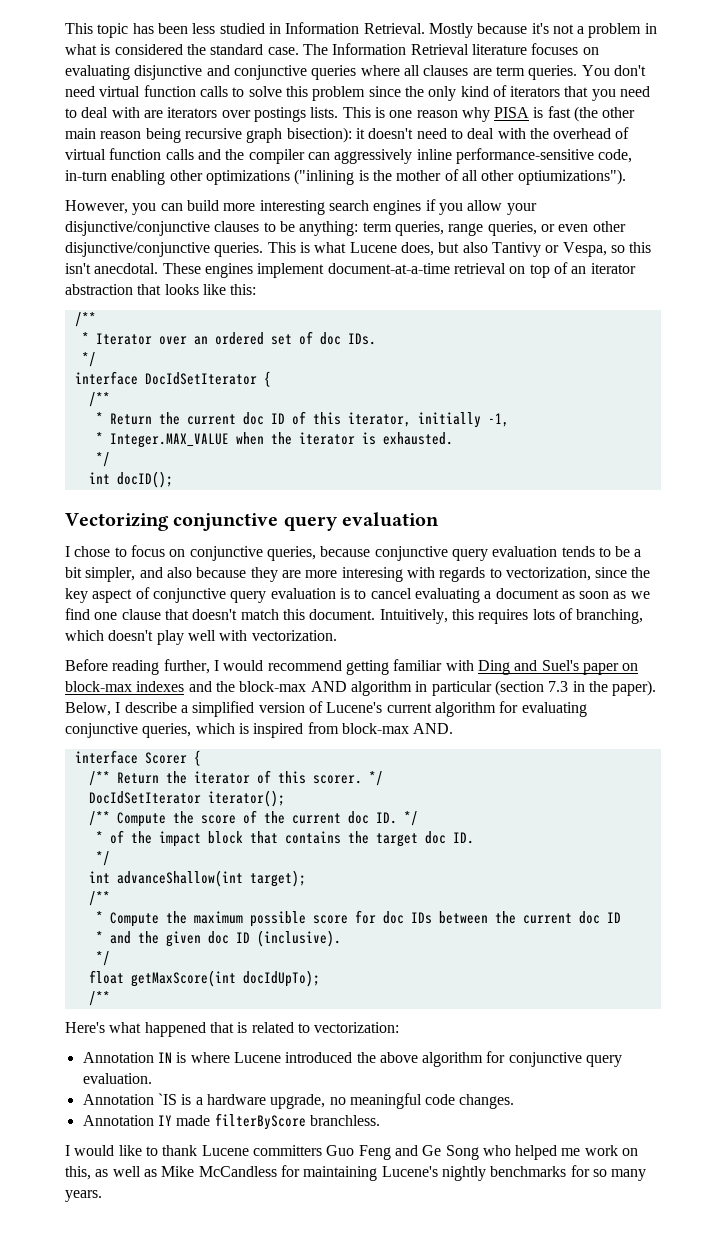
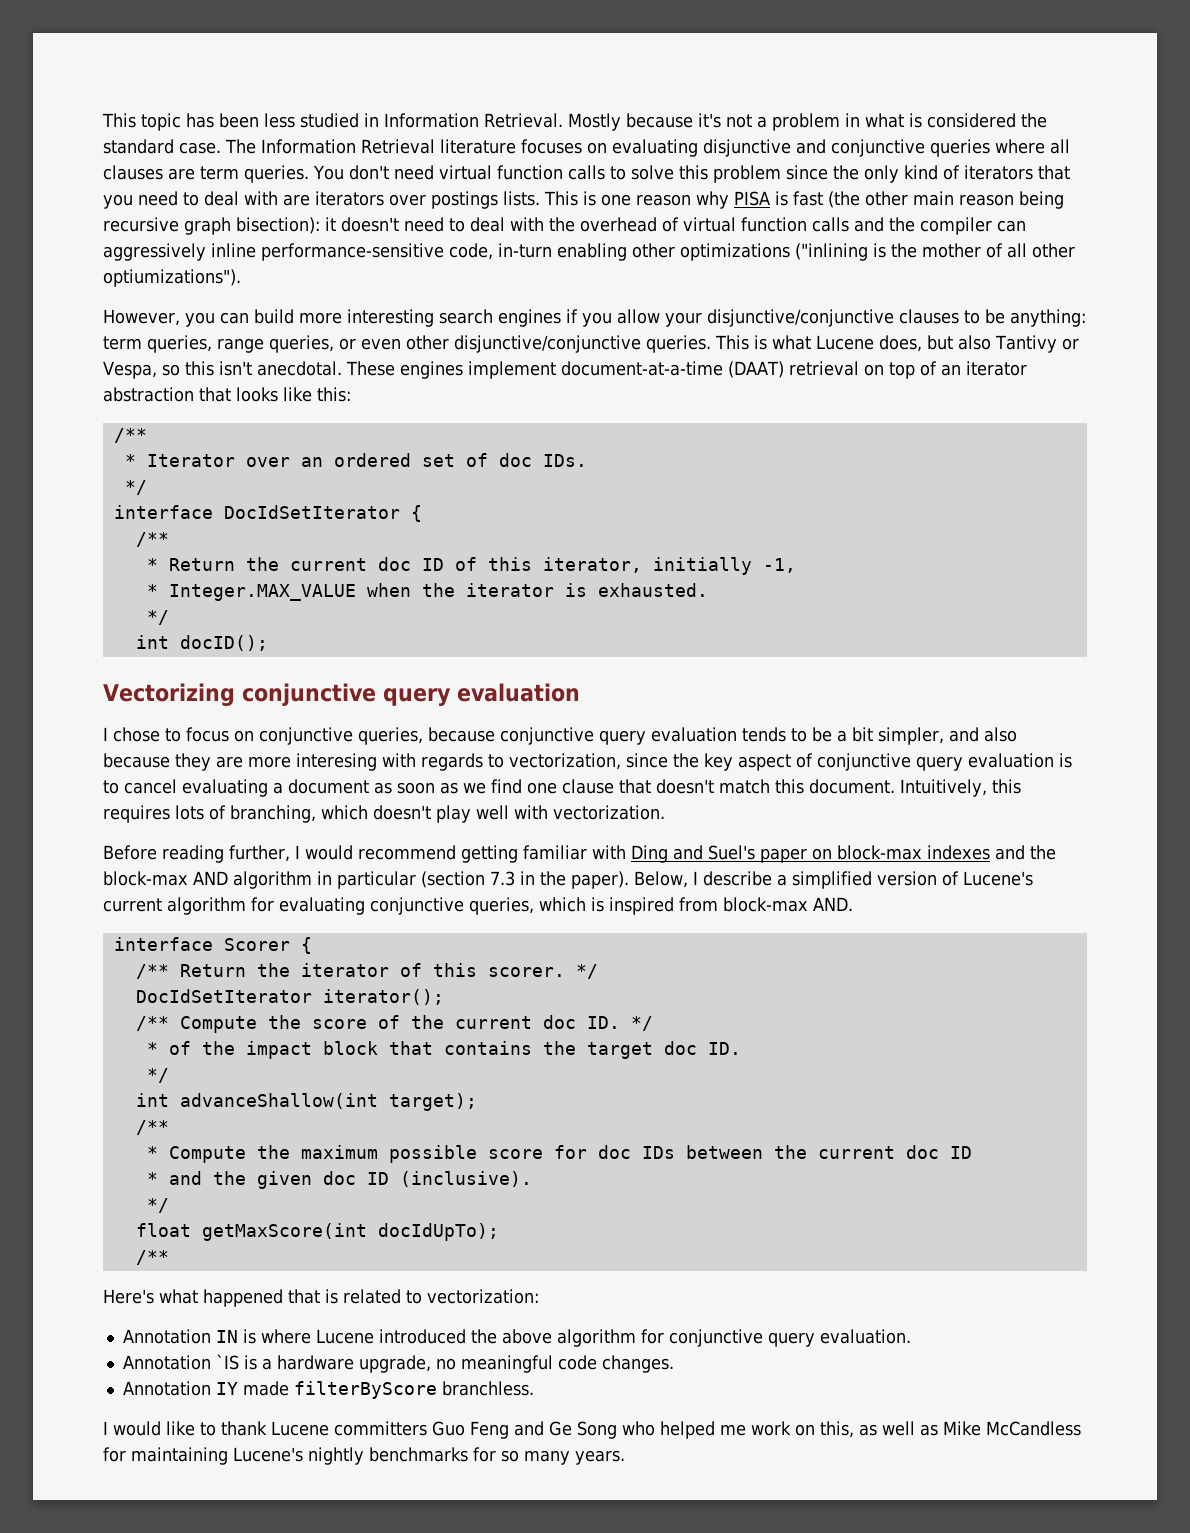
- These engines implement document-at-a-time retrieval on top of an iterator abstraction that looks like this:
+ These engines implement document-at-a-time (DAAT) retrieval on top of an iterator abstraction that looks like this:

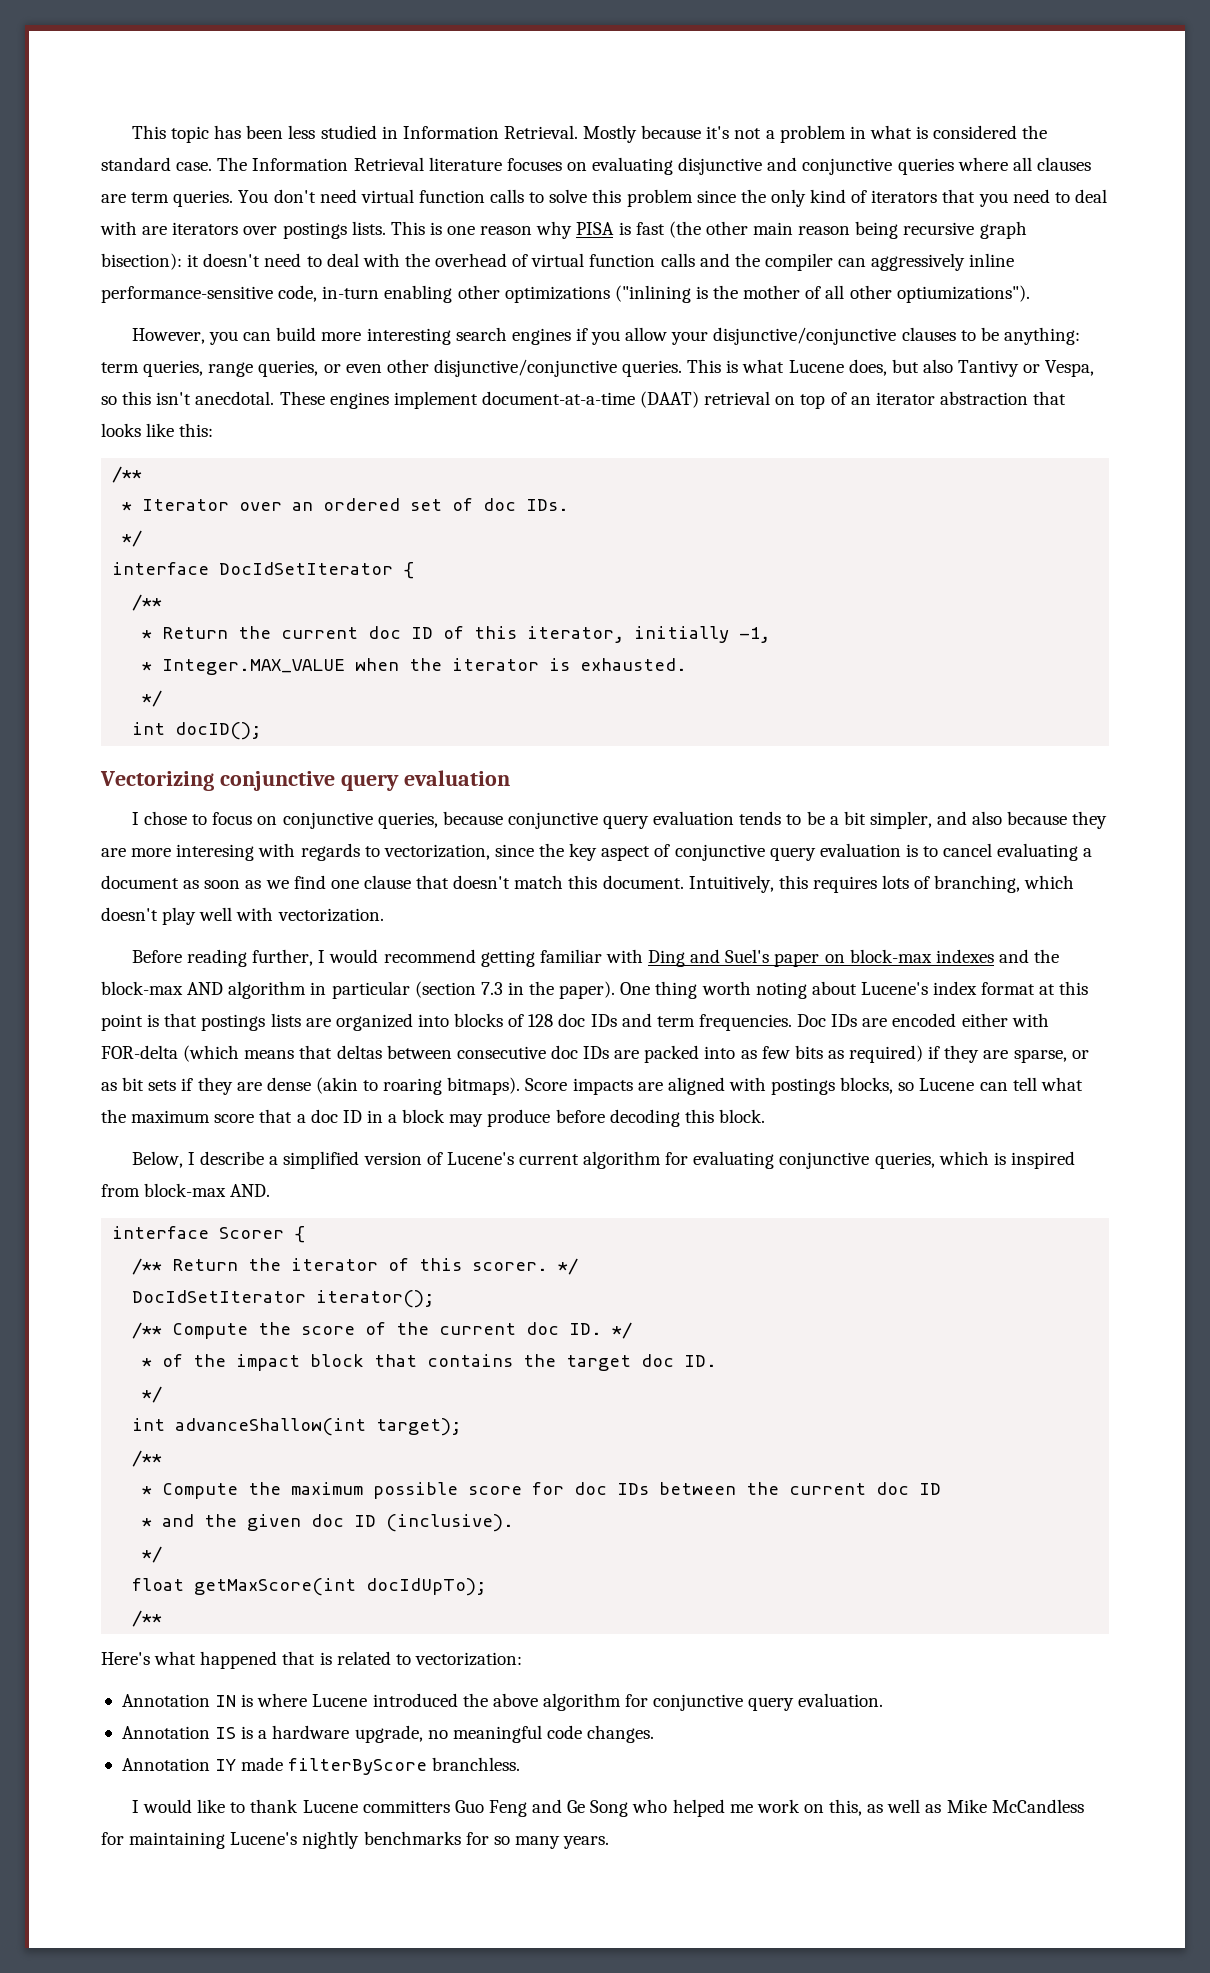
- Before reading further, I would recommend getting familiar with Ding and Suel's paper on block-max indexes and the block-max AND algorithm in particular (section 7.3 in the paper). Below, I describe a simplified version of Lucene's current algorithm for evaluating conjunctive queries, which is inspired from block-max AND.
+ Before reading further, I would recommend getting familiar with Ding and Suel's paper on block-max indexes and the block-max AND algorithm in particular (section 7.3 in the paper). One thing worth noting about Lucene's index format at this point is that postings lists are organized into blocks of 128 doc IDs and term frequencies. Doc IDs are encoded either with FOR-delta (which means that deltas between consecutive doc IDs are packed into as few bits as required) if they are sparse, or as bit sets if they are dense (akin to roaring bitmaps). Score impacts are aligned with postings blocks, so Lucene can tell what the maximum score that a doc ID in a block may produce before decoding this block.
+ Below, I describe a simplified version of Lucene's current algorithm for evaluating conjunctive queries, which is inspired from block-max AND.
- Annotation `IS is a hardware upgrade, no meaningful code changes.
+ Annotation IS is a hardware upgrade, no meaningful code changes.

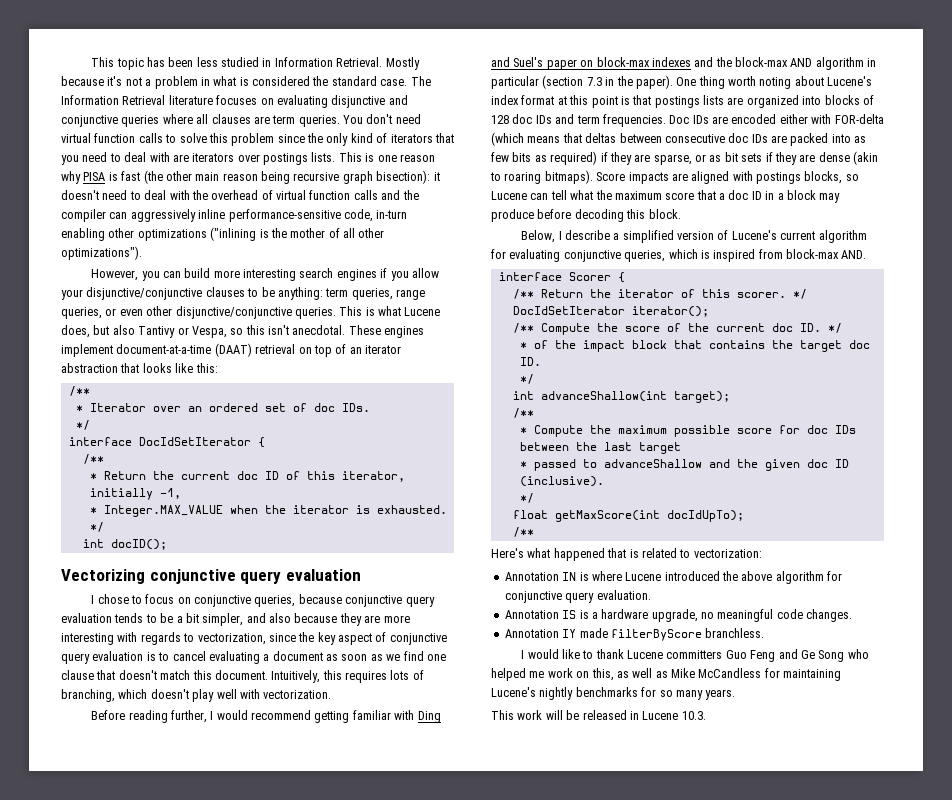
- This is one reason why PISA is fast (the other main reason being recursive graph bisection): it doesn't need to deal with the overhead of virtual function calls and the compiler can aggressively inline performance-sensitive code, in-turn enabling other optimizations ("inlining is the mother of all other optiumizations").
+ This is one reason why PISA is fast (the other main reason being recursive graph bisection): it doesn't need to deal with the overhead of virtual function calls and the compiler can aggressively inline performance-sensitive code, in-turn enabling other optimizations ("inlining is the mother of all other optimizations").
- I chose to focus on conjunctive queries, because conjunctive query evaluation tends to be a bit simpler, and also because they are more interesing with regards to vectorization, since the key aspect of conjunctive query evaluation is to cancel evaluating a document as soon as we find one clause that doesn't match this document.
+ I chose to focus on conjunctive queries, because conjunctive query evaluation tends to be a bit simpler, and also because they are more interesting with regards to vectorization, since the key aspect of conjunctive query evaluation is to cancel evaluating a document as soon as we find one clause that doesn't match this document.
- * Compute the maximum possible score for doc IDs between the current doc ID
- * and the given doc ID (inclusive).
+ * Compute the maximum possible score for doc IDs between the last target
+ * passed to advanceShallow and the given doc ID (inclusive).
+ This work will be released in Lucene 10.3.

